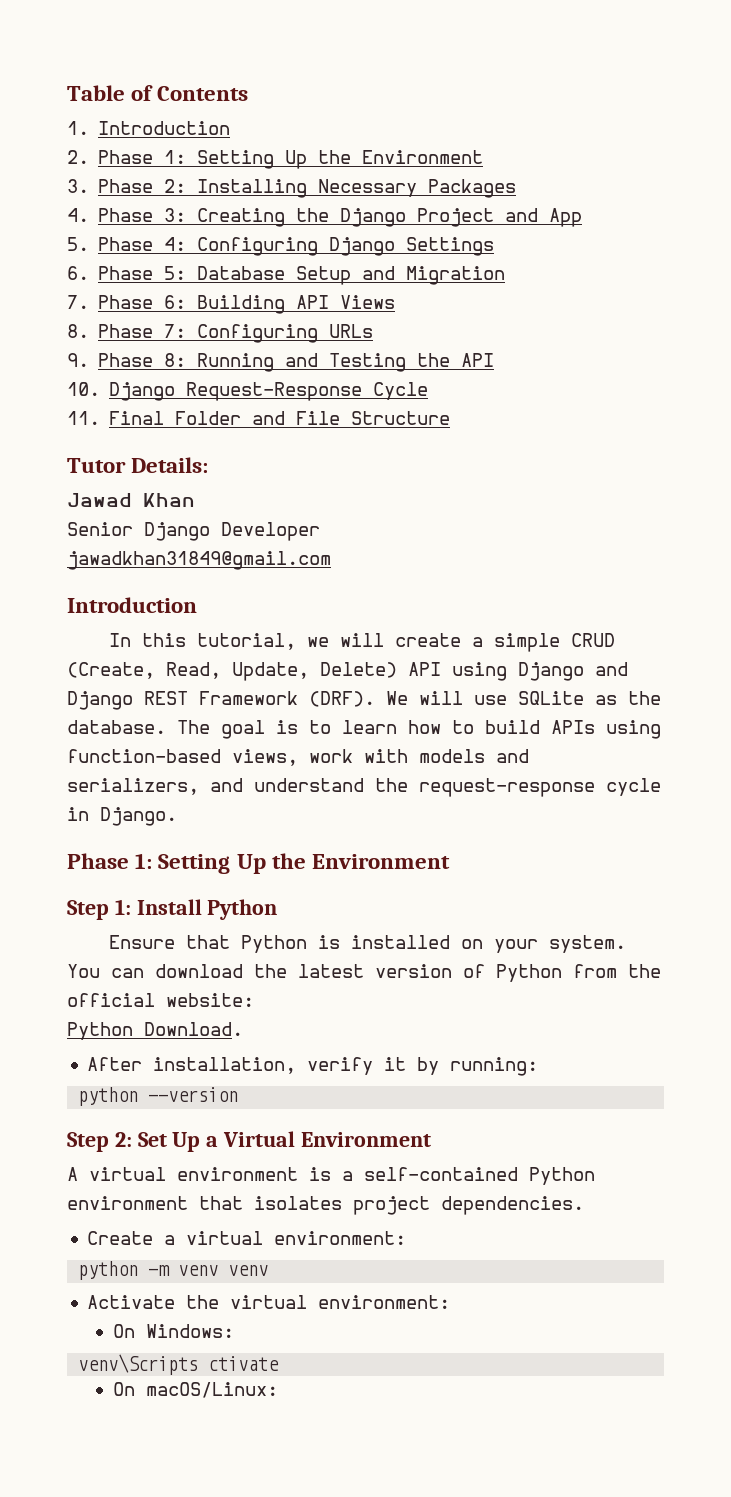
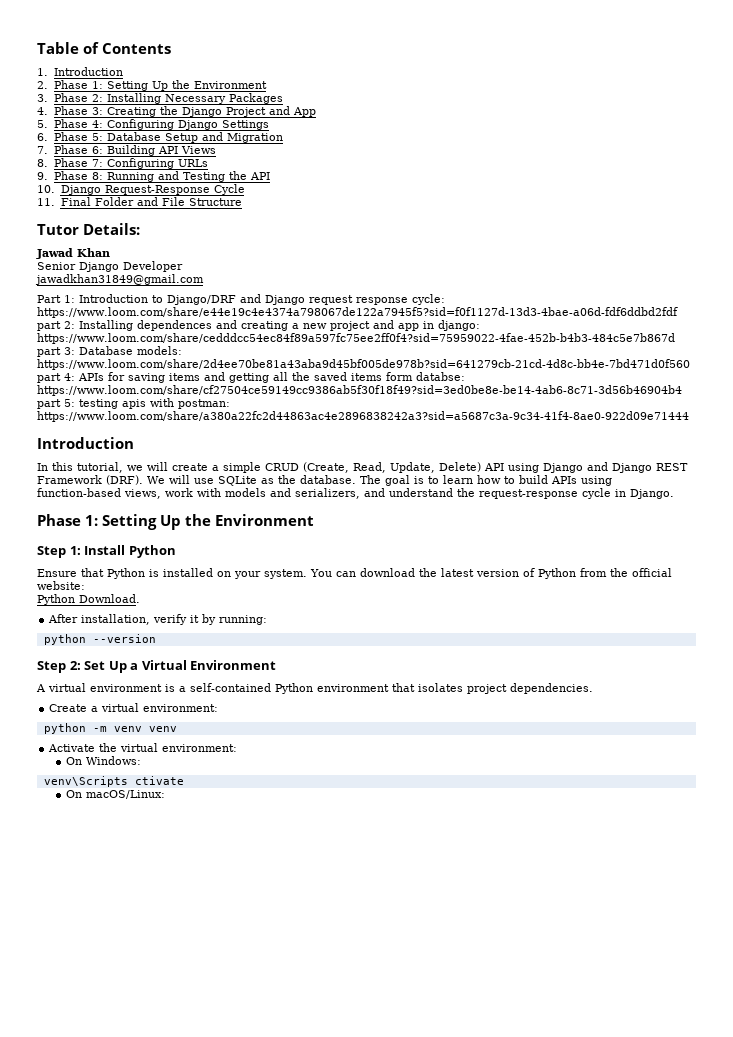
+ Part 1: Introduction to Django/DRF and Django request response cycle: https://www.loom.com/share/e44e19c4e4374a798067de122a7945f5?sid=f0f1127d-13d3-4bae-a06d-fdf6ddbd2fdf part 2: Installing dependences and creating a new project and app in django: https://www.loom.com/share/cedddcc54ec84f89a597fc75ee2ff0f4?sid=75959022-4fae-452b-b4b3-484c5e7b867d part 3: Database models: https://www.loom.com/share/2d4ee70be81a43aba9d45bf005de978b?sid=641279cb-21cd-4d8c-bb4e-7bd471d0f560 part 4: APIs for saving items and getting all the saved items form databse: https://www.loom.com/share/cf27504ce59149cc9386ab5f30f18f49?sid=3ed0be8e-be14-4ab6-8c71-3d56b46904b4 part 5: testing apis with postman: https://www.loom.com/share/a380a22fc2d44863ac4e2896838242a3?sid=a5687c3a-9c34-41f4-8ae0-922d09e71444

